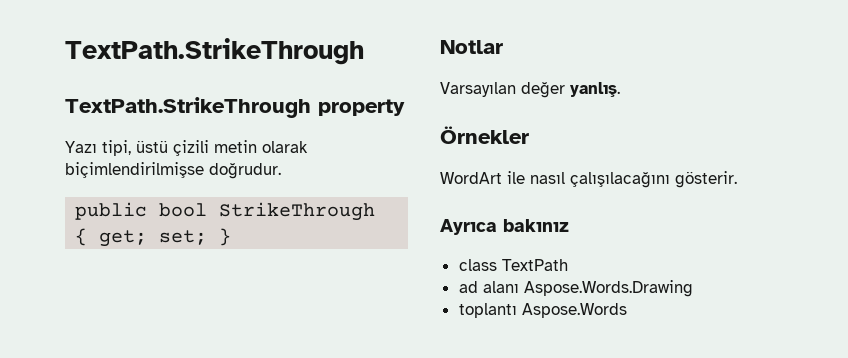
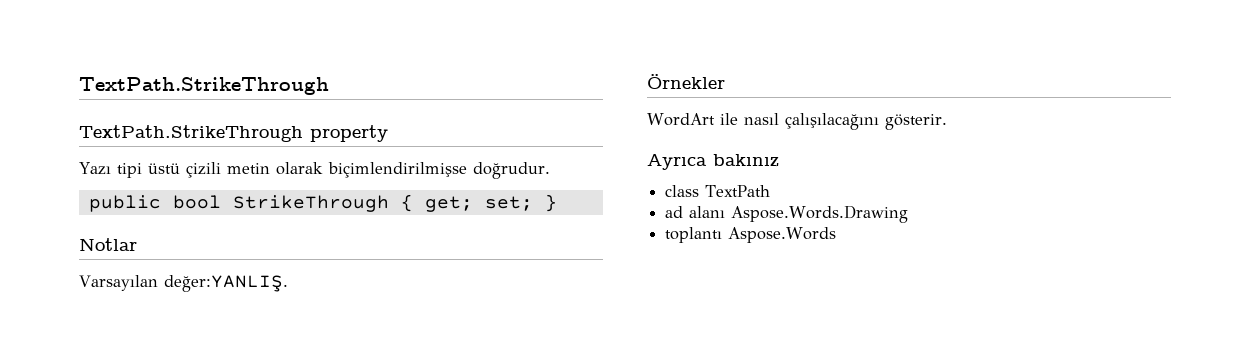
- Yazı tipi, üstü çizili metin olarak biçimlendirilmişse doğrudur.
+ Yazı tipi üstü çizili metin olarak biçimlendirilmişse doğrudur.
- Varsayılan değer yanlış.
+ Varsayılan değer:YANLIŞ.

